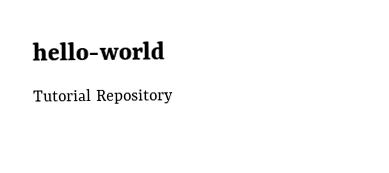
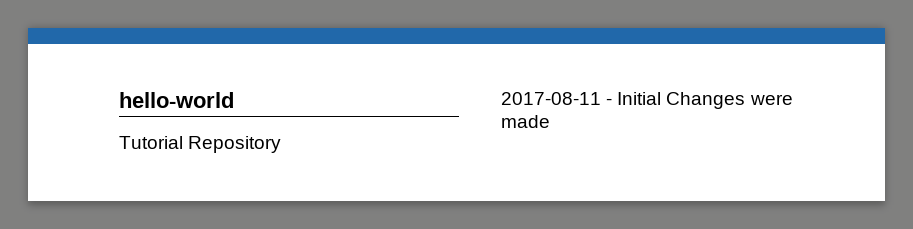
+ 2017-08-11 - Initial Changes were made

